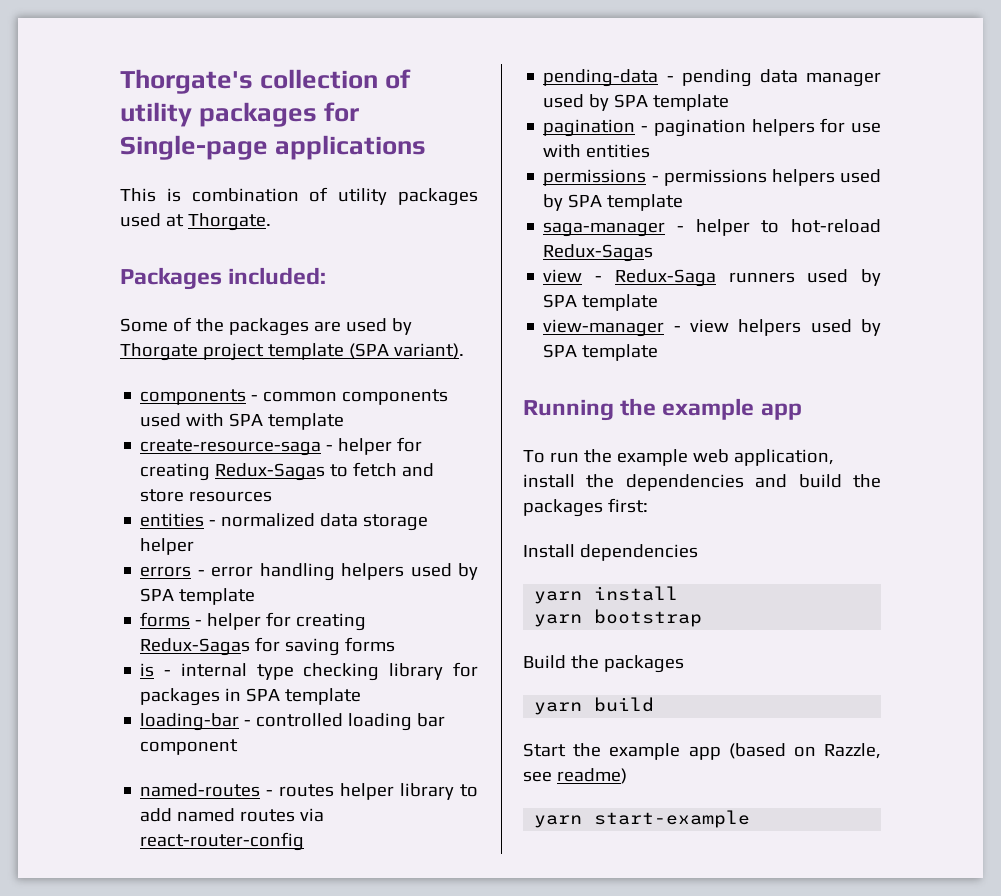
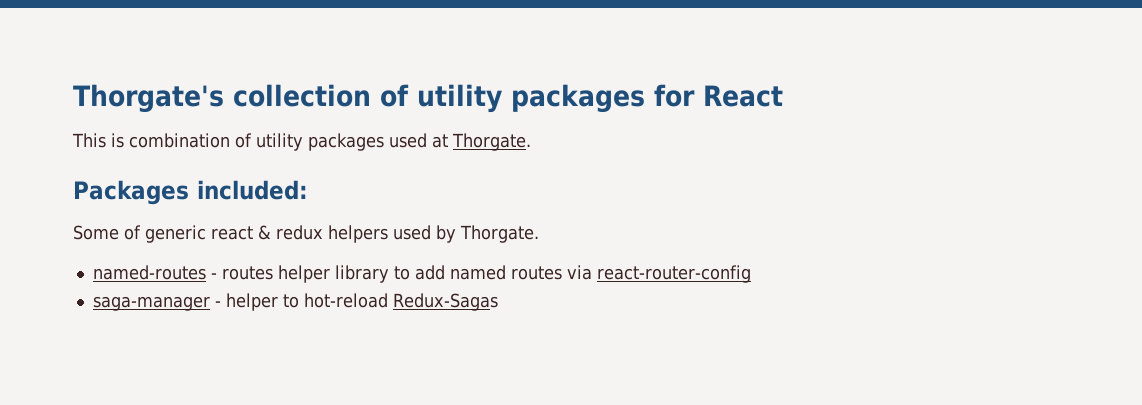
- Thorgate's collection of utility packages for Single-page applications
+ Thorgate's collection of utility packages for React
- Some of the packages are used by Thorgate project template (SPA variant).
- components - common components used with SPA template
- create-resource-saga - helper for creating Redux-Sagas to fetch and store resources
- entities - normalized data storage helper
- errors - error handling helpers used by SPA template
- forms - helper for creating Redux-Sagas for saving forms
- is - internal type checking library for packages in SPA template
- loading-bar - controlled loading bar component
+ Some of generic react & redux helpers used by Thorgate.
- pending-data - pending data manager used by SPA template
- pagination - pagination helpers for use with entities
- permissions - permissions helpers used by SPA template
- view - Redux-Saga runners used by SPA template
- view-manager - view helpers used by SPA template
- Running the example app
- To run the example web application, install the dependencies and build the packages first:
- Install dependencies
- yarn install
- yarn bootstrap
- Build the packages
- yarn build
- Start the example app (based on Razzle, see readme)
- yarn start-example

